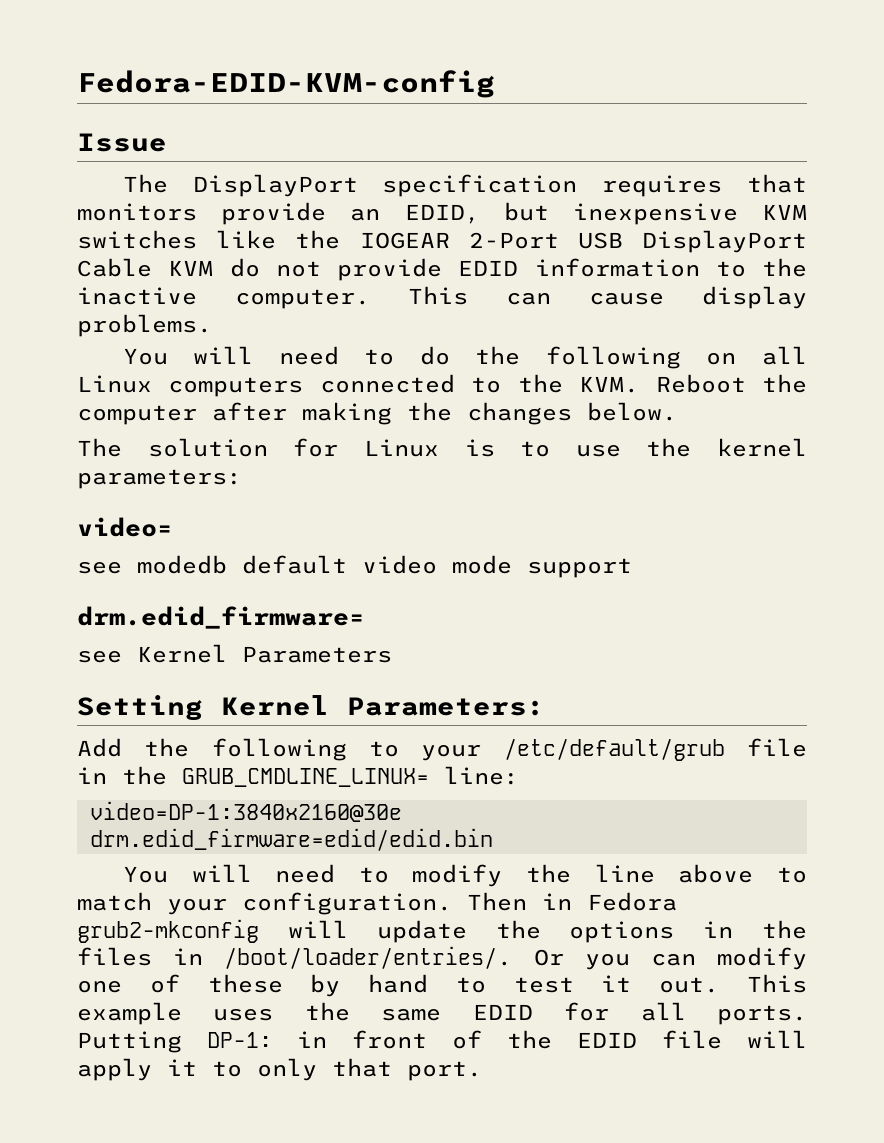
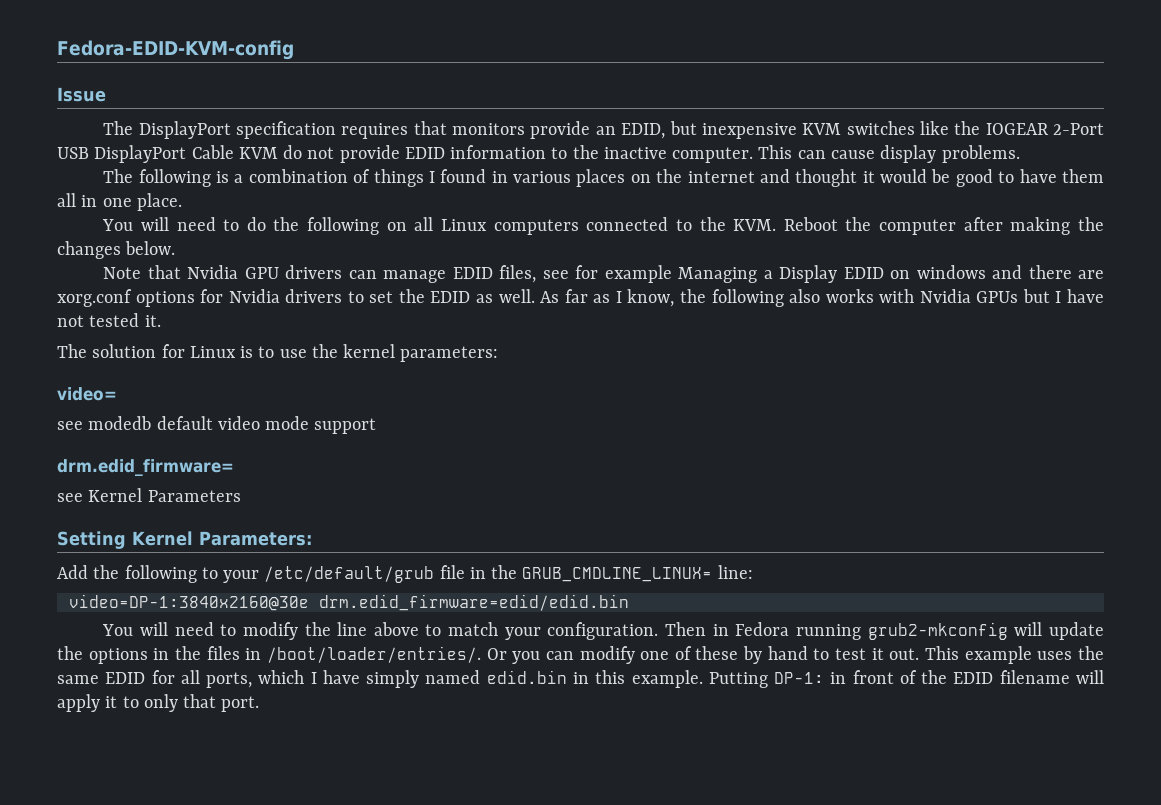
+ The following is a combination of things I found in various places on the internet and thought it would be good to have them all in one place.
+ Note that Nvidia GPU drivers can manage EDID files, see for example Managing a Display EDID on windows and there are xorg.conf options for Nvidia drivers to set the EDID as well. As far as I know, the following also works with Nvidia GPUs but I have not tested it.
- Then in Fedora grub2-mkconfig will update the options in the files in /boot/loader/entries/.
+ Then in Fedora running grub2-mkconfig will update the options in the files in /boot/loader/entries/.
- This example uses the same EDID for all ports.
+ This example uses the same EDID for all ports, which I have simply named edid.bin in this example.
- Putting DP-1: in front of the EDID file will apply it to only that port.
+ Putting DP-1: in front of the EDID filename will apply it to only that port.

